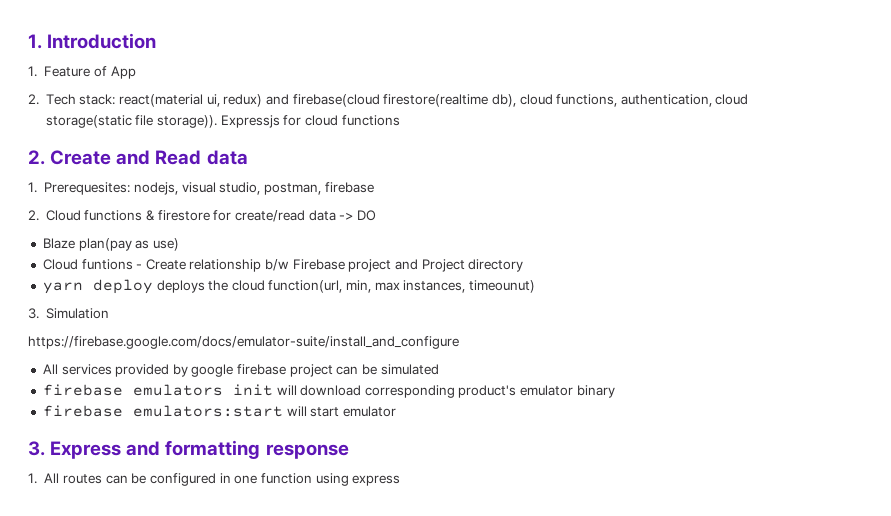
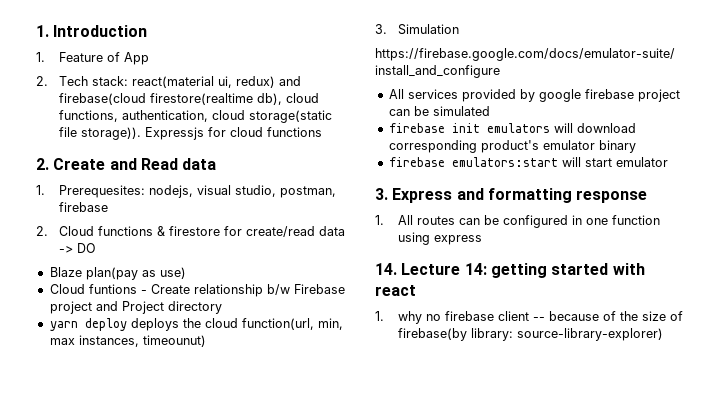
- firebase emulators init will download corresponding product's emulator binary
+ firebase init emulators will download corresponding product's emulator binary
+ 14. Lecture 14: getting started with react
+ 1. why no firebase client -- because of the size of firebase(by library: source-library-explorer)

